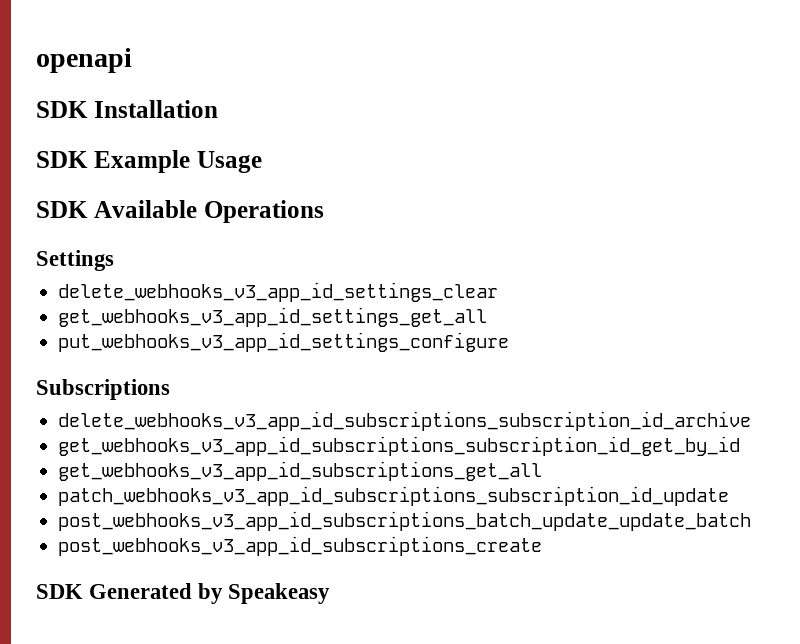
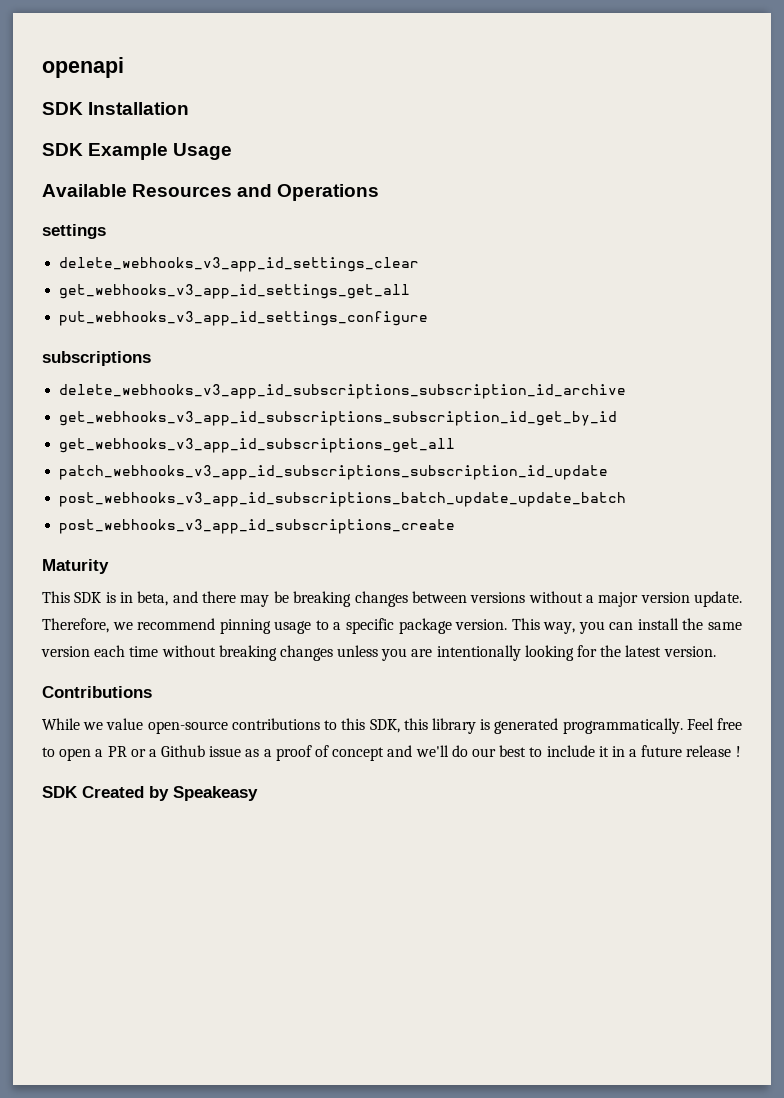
- SDK Available Operations
+ Available Resources and Operations
- Settings
+ settings
- Subscriptions
+ subscriptions
- SDK Generated by Speakeasy
+ Maturity
+ This SDK is in beta, and there may be breaking changes between versions without a major version update. Therefore, we recommend pinning usage to a specific package version. This way, you can install the same version each time without breaking changes unless you are intentionally looking for the latest version.
+ Contributions
+ While we value open-source contributions to this SDK, this library is generated programmatically. Feel free to open a PR or a Github issue as a proof of concept and we'll do our best to include it in a future release !
+ SDK Created by Speakeasy

